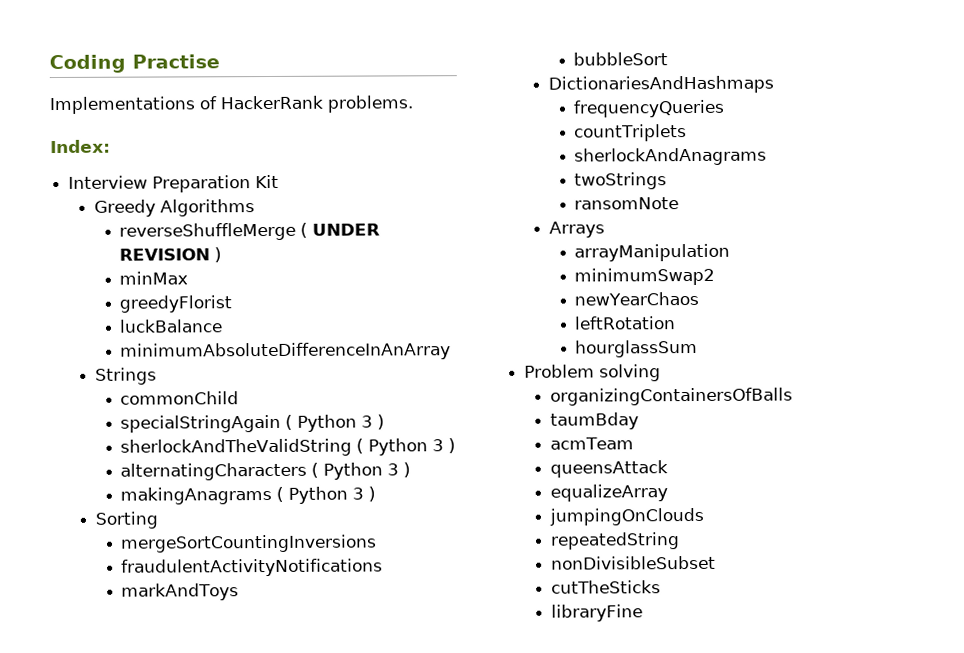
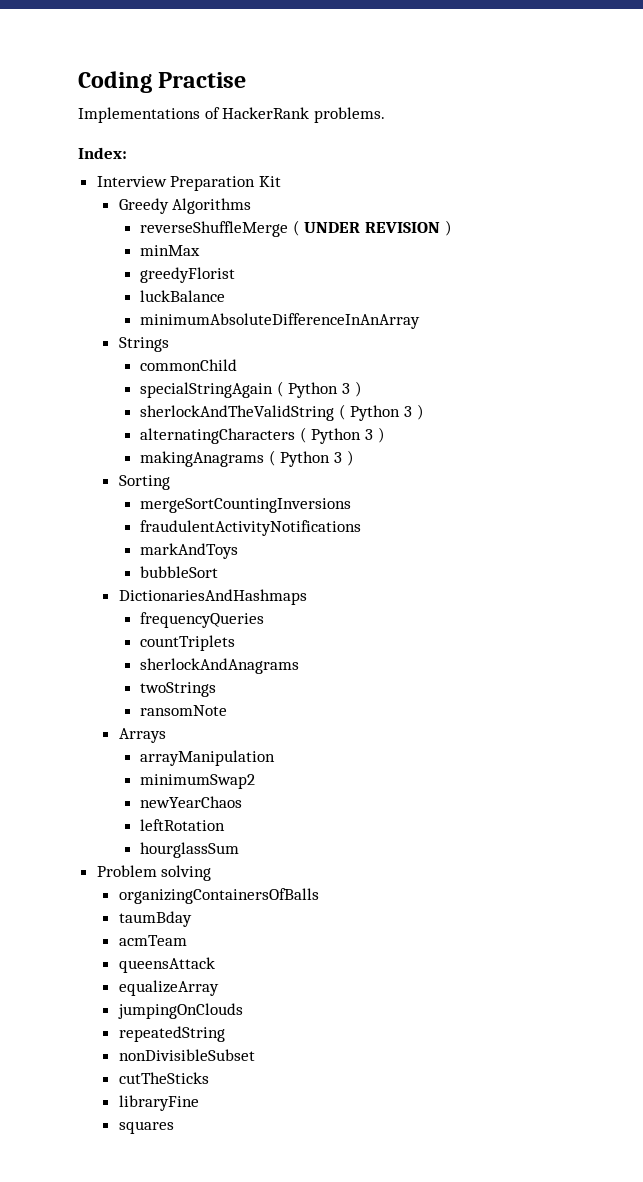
+ squares

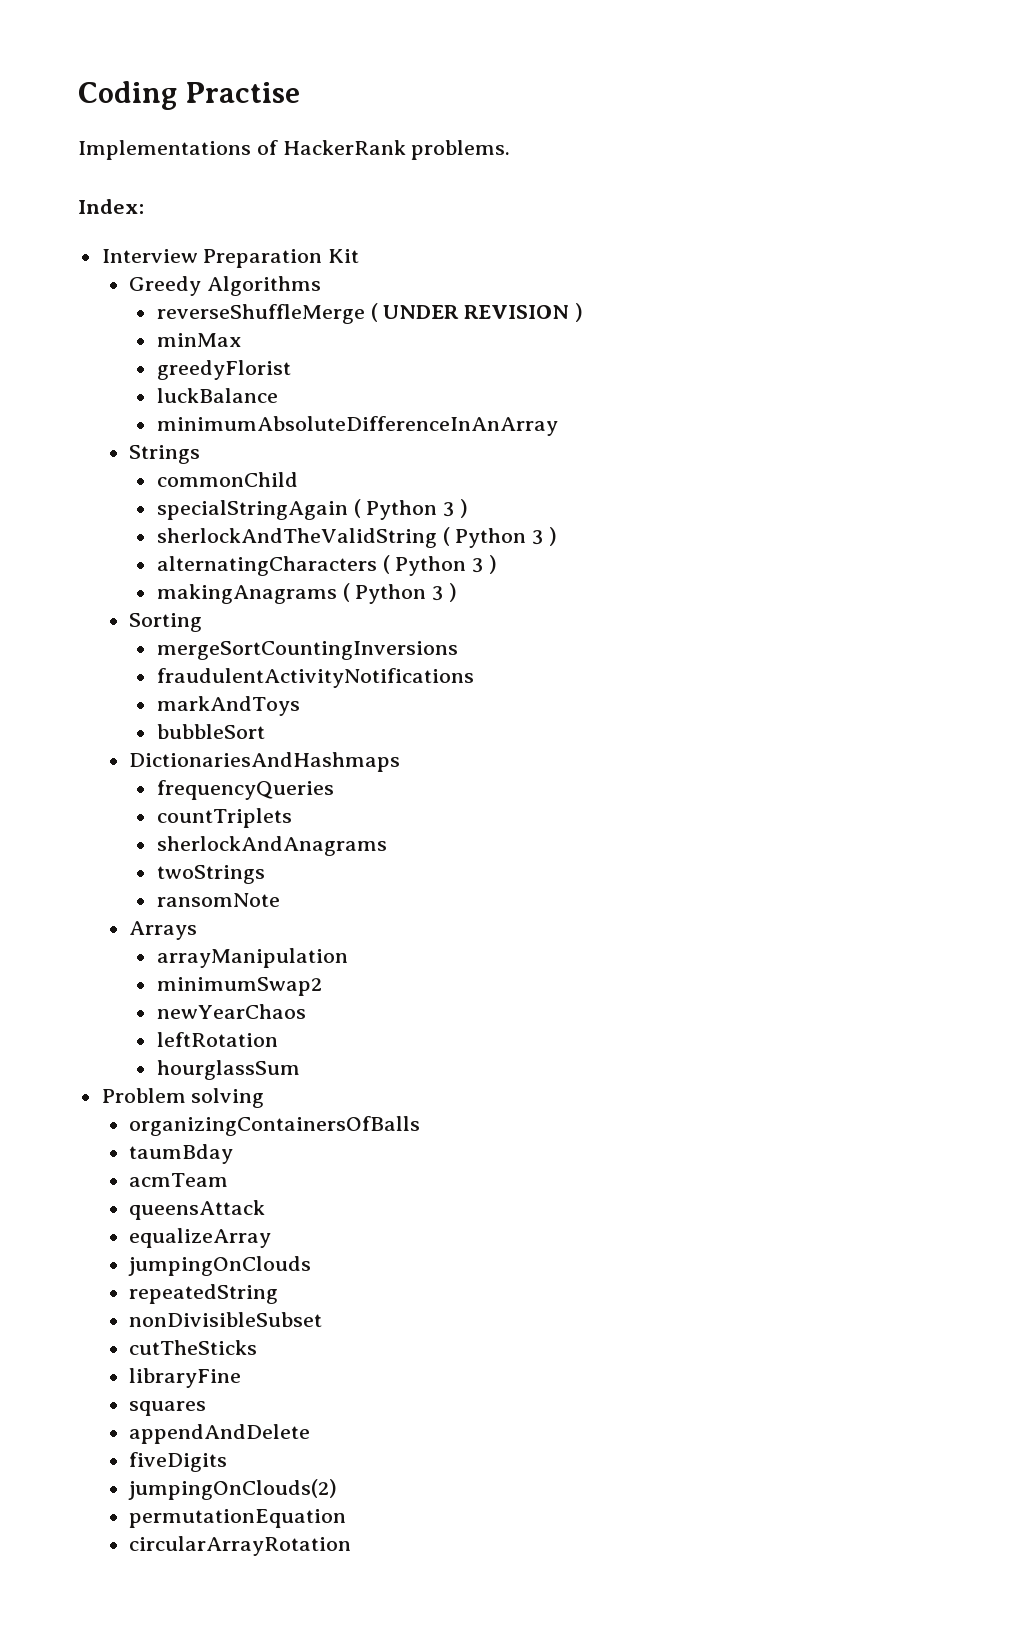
+ appendAndDelete
+ fiveDigits
+ jumpingOnClouds(2)
+ permutationEquation
+ circularArrayRotation

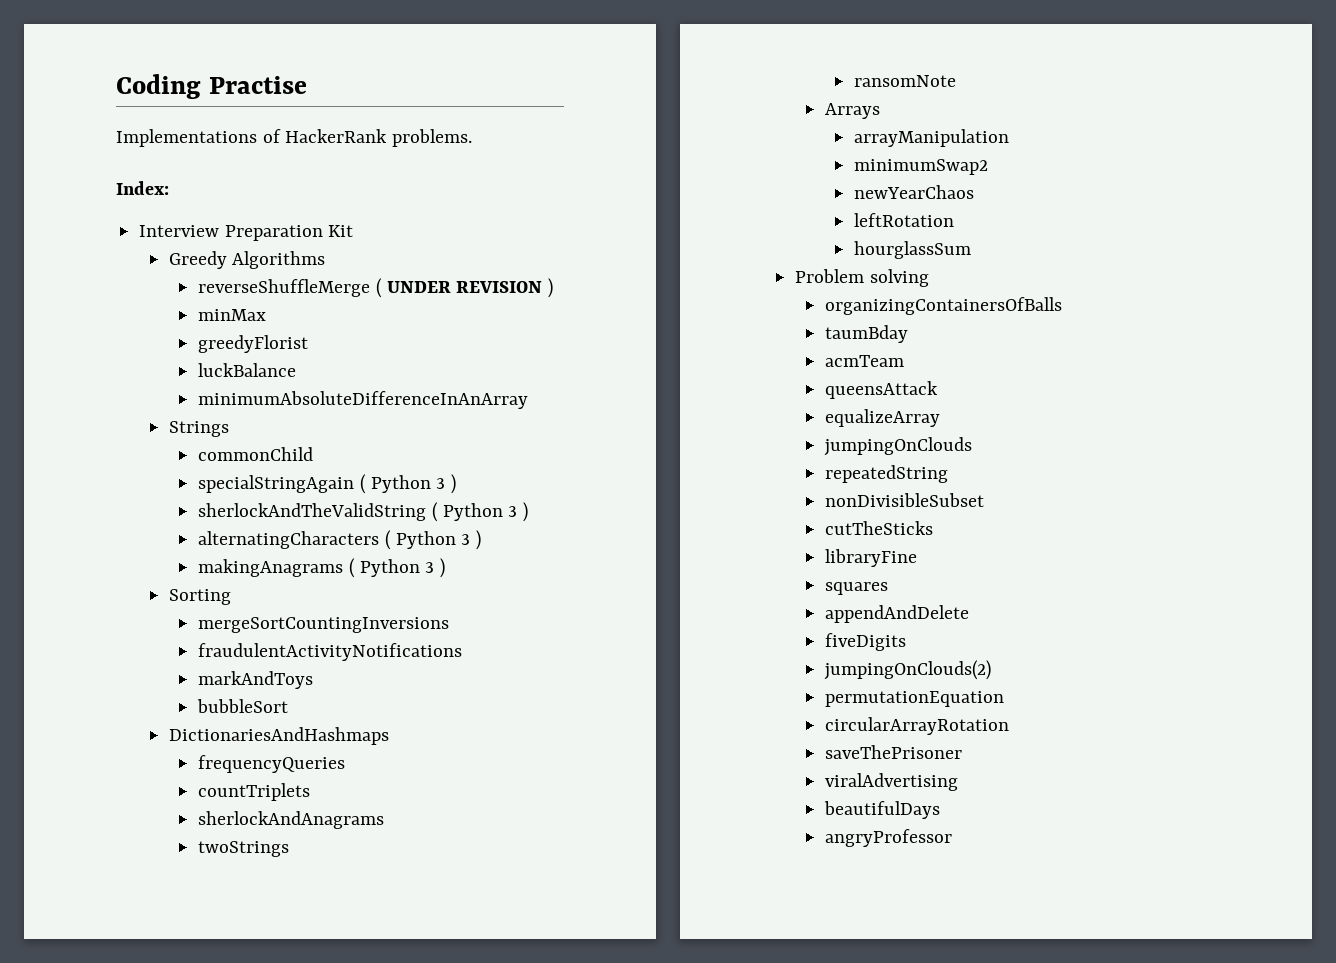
+ saveThePrisoner
+ viralAdvertising
+ beautifulDays
+ angryProfessor

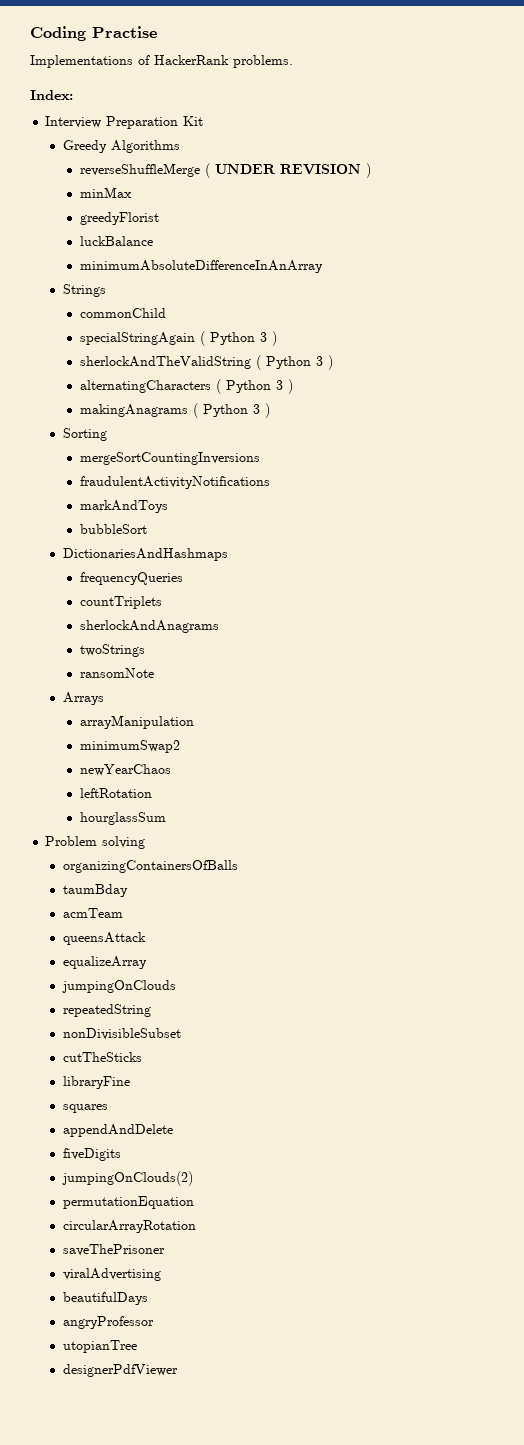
+ utopianTree
+ designerPdfViewer

